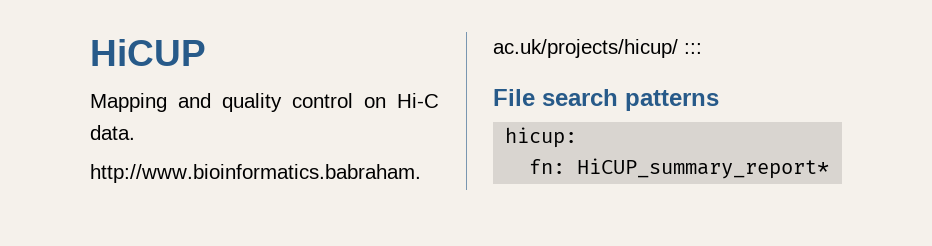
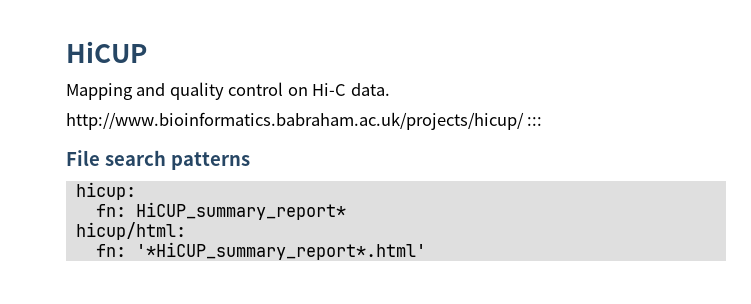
+ hicup/html:
+ fn: '*HiCUP_summary_report*.html'

